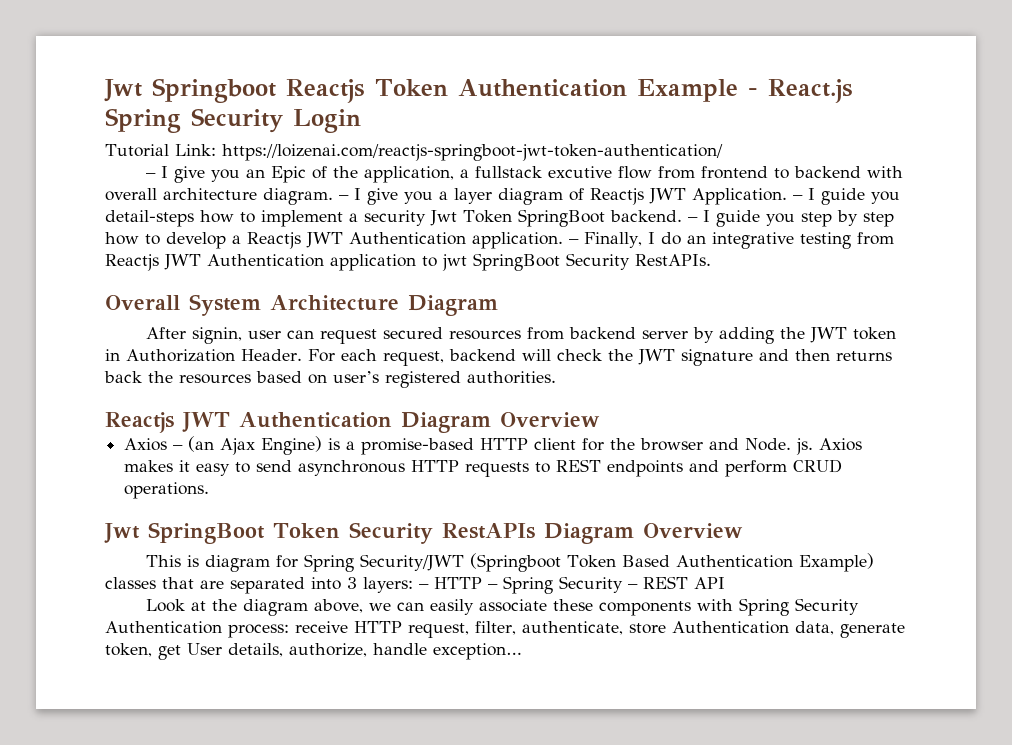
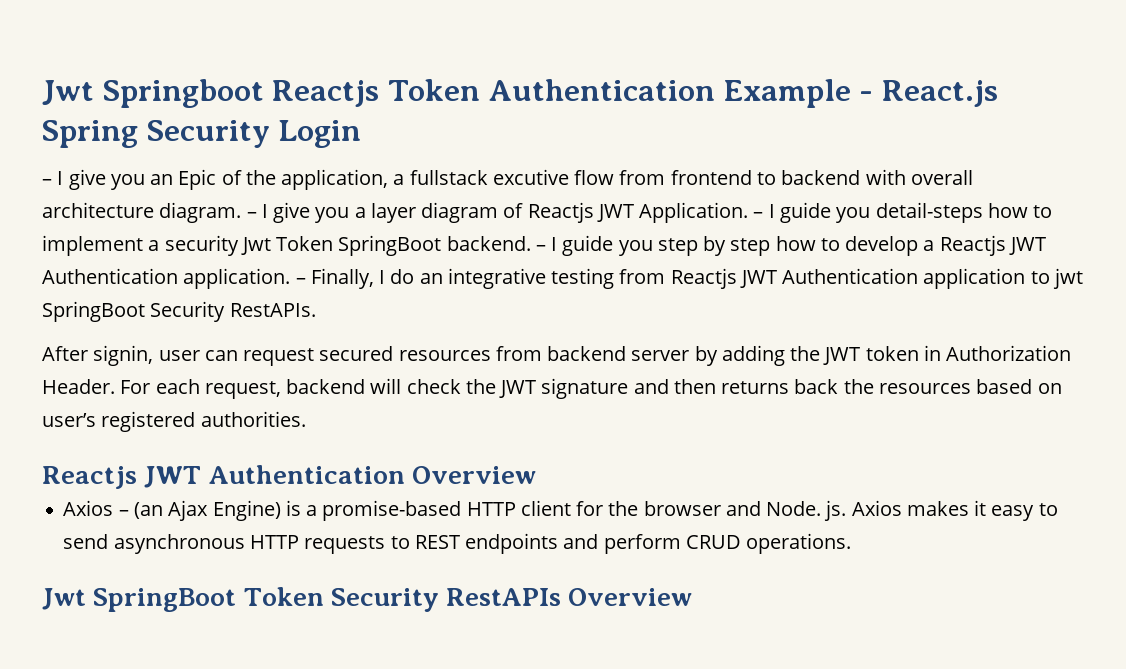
- Tutorial Link: https://loizenai.com/reactjs-springboot-jwt-token-authentication/
- Overall System Architecture Diagram
- Reactjs JWT Authentication Diagram Overview
+ Reactjs JWT Authentication Overview
- Jwt SpringBoot Token Security RestAPIs Diagram Overview
- This is diagram for Spring Security/JWT (Springboot Token Based Authentication Example) classes that are separated into 3 layers: – HTTP – Spring Security – REST API
- Look at the diagram above, we can easily associate these components with Spring Security Authentication process: receive HTTP request, filter, authenticate, store Authentication data, generate token, get User details, authorize, handle exception…
+ Jwt SpringBoot Token Security RestAPIs Overview

